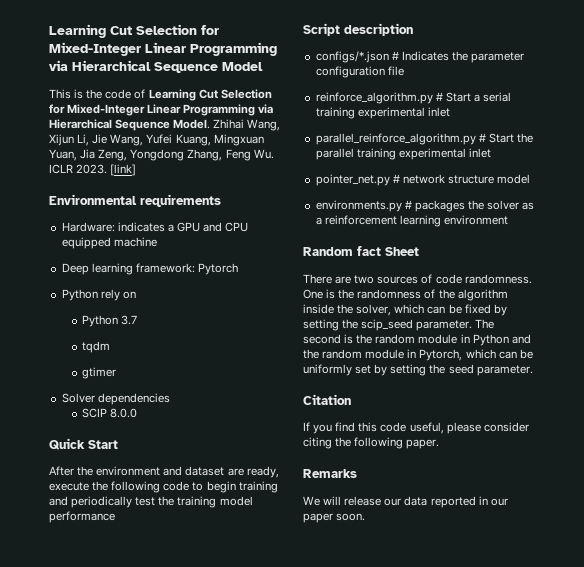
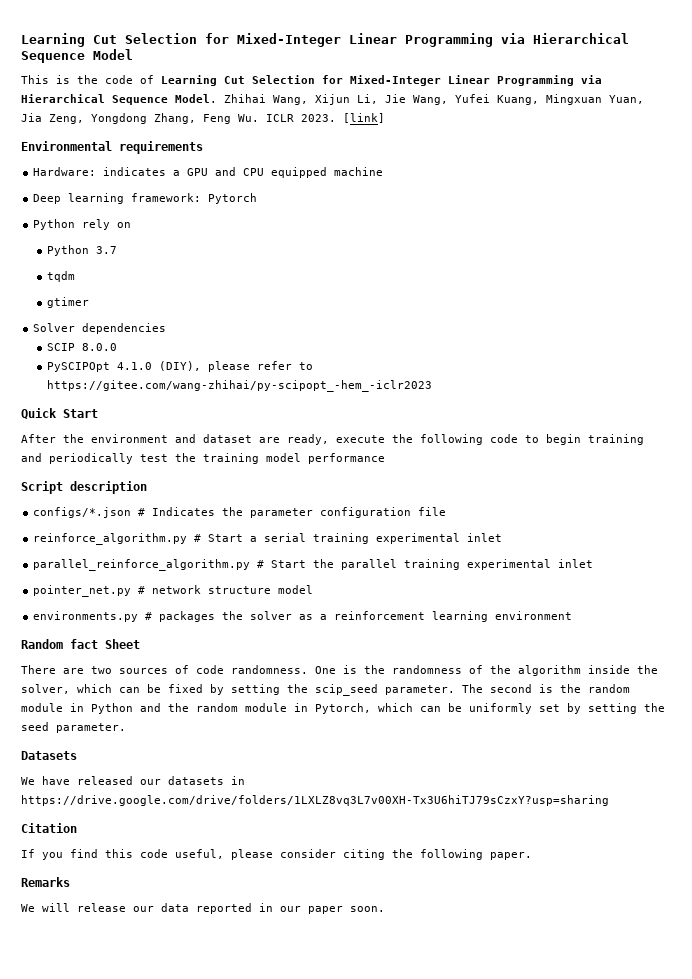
+ PySCIPOpt 4.1.0 (DIY), please refer to https://gitee.com/wang-zhihai/py-scipopt_-hem_-iclr2023
+ Datasets
+ We have released our datasets in https://drive.google.com/drive/folders/1LXLZ8vq3L7v00XH-Tx3U6hiTJ79sCzxY?usp=sharing

